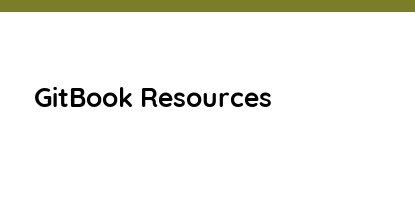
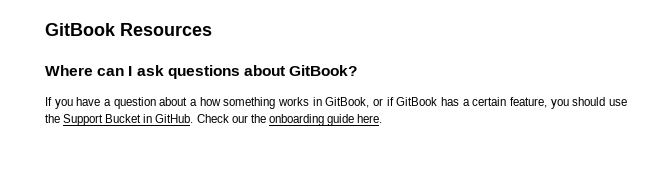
+ Where can I ask questions about GitBook?
+ If you have a question about a how something works in GitBook, or if GitBook has a certain feature, you should use the Support Bucket in GitHub. Check our the onboarding guide here.

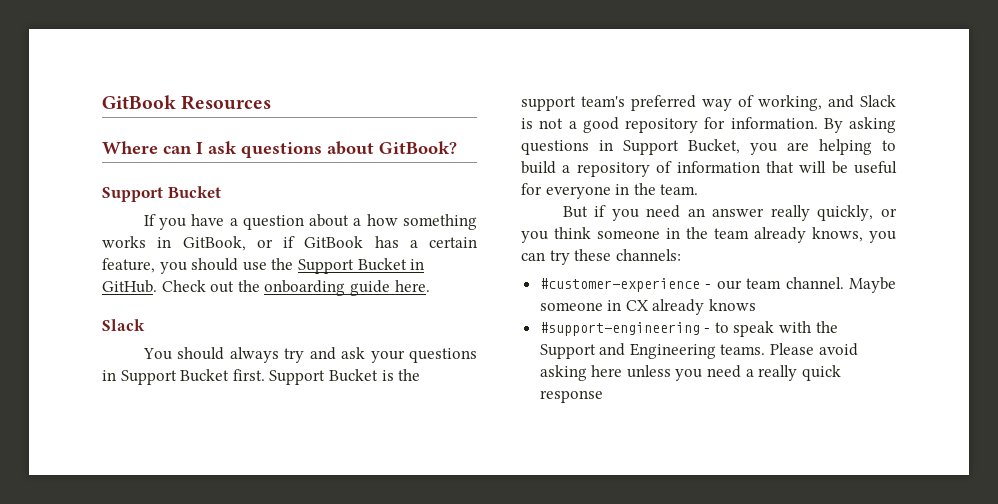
  Where can I ask questions about GitBook?
+ Support Bucket
- Check our the onboarding guide here.
+ Check out the onboarding guide here.
+ Slack
+ You should always try and ask your questions in Support Bucket first. Support Bucket is the support team's preferred way of working, and Slack is not a good repository for information. By asking questions in Support Bucket, you are helping to build a repository of information that will be useful for everyone in the team.
+ But if you need an answer really quickly, or you think someone in the team already knows, you can try these channels:
+ #customer-experience - our team channel. Maybe someone in CX already knows
+ #support-engineering - to speak with the Support and Engineering teams. Please avoid asking here unless you need a really quick response

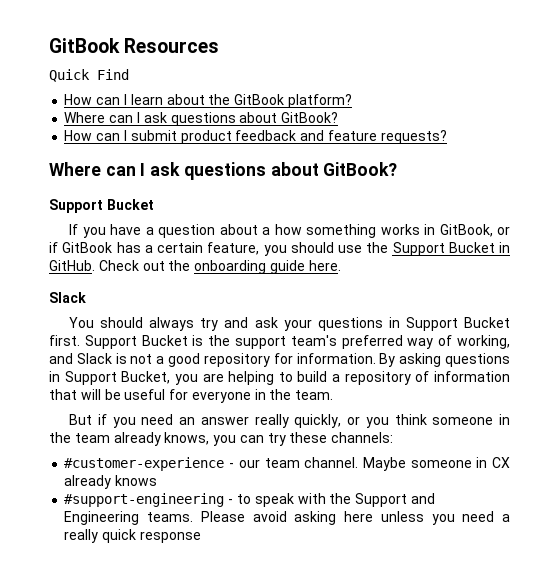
+ Quick Find
+ How can I learn about the GitBook platform?
+ Where can I ask questions about GitBook?
+ How can I submit product feedback and feature requests?

